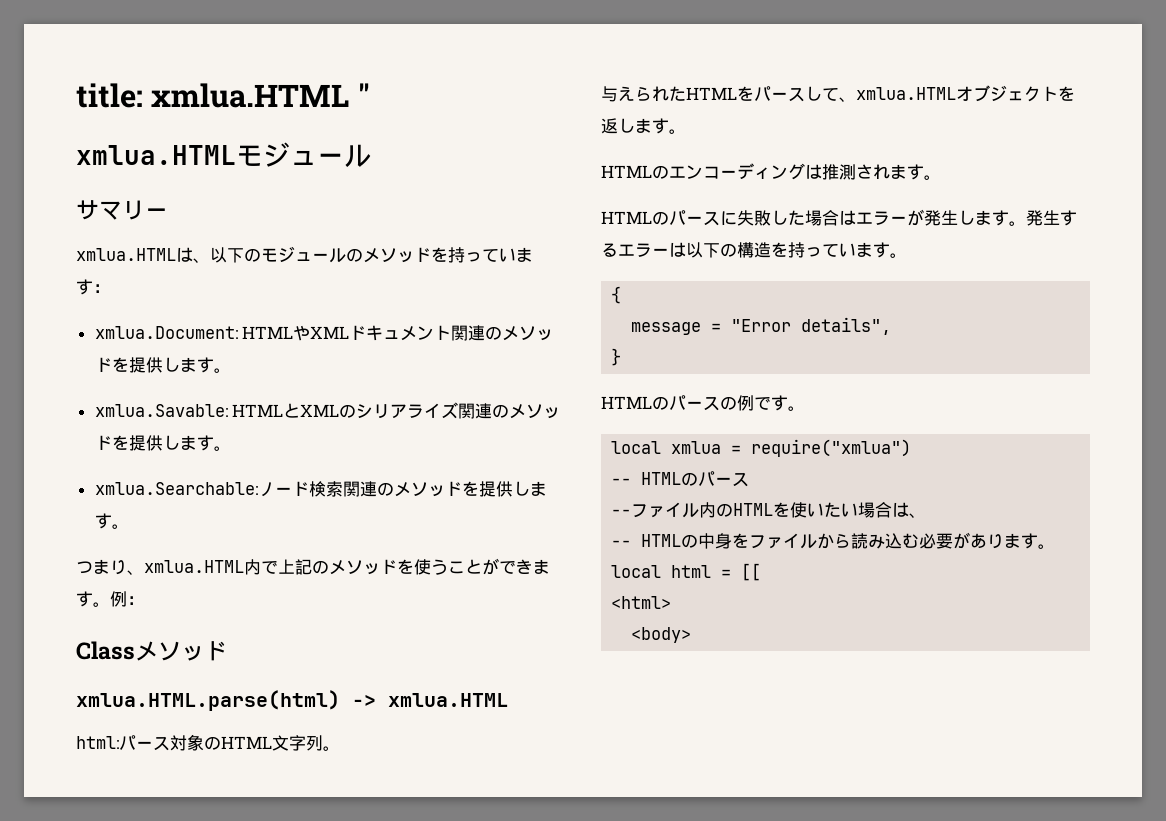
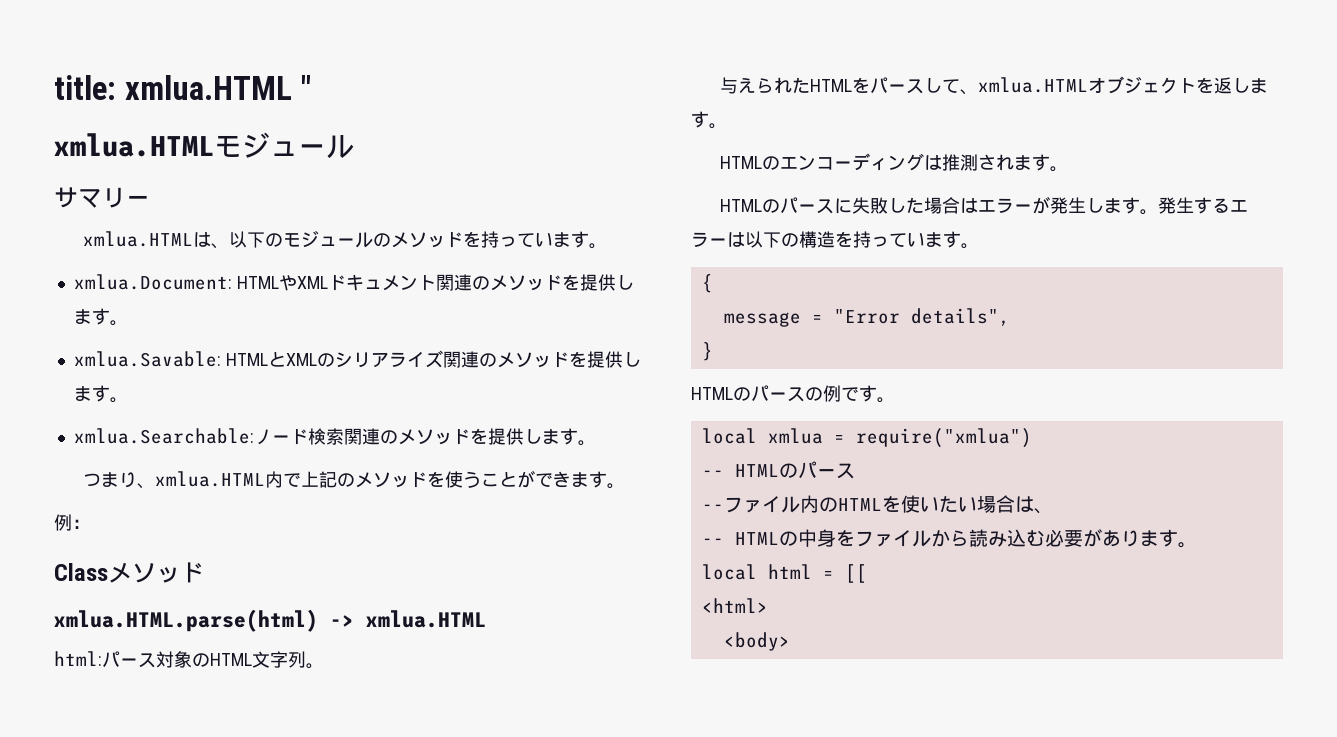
- xmlua.HTMLは、以下のモジュールのメソッドを持っています：
+ xmlua.HTMLは、以下のモジュールのメソッドを持っています。
- つまり、xmlua.HTML内で上記のメソッドを使うことができます。例：
+ つまり、xmlua.HTML内で上記のメソッドを使うことができます。
+ 例：

